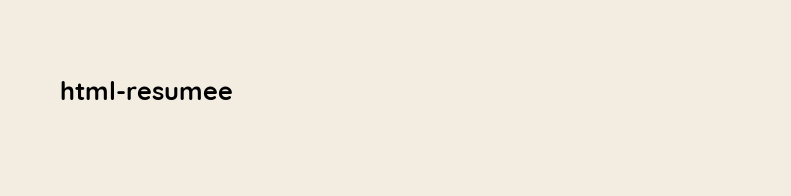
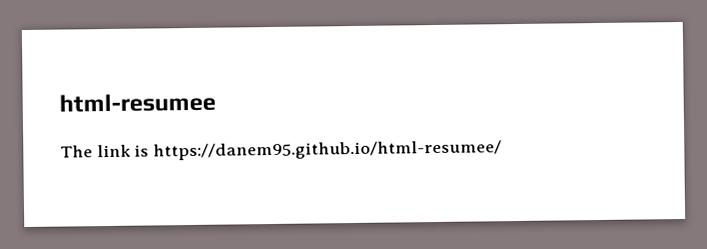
+ The link is https://danem95.github.io/html-resumee/

